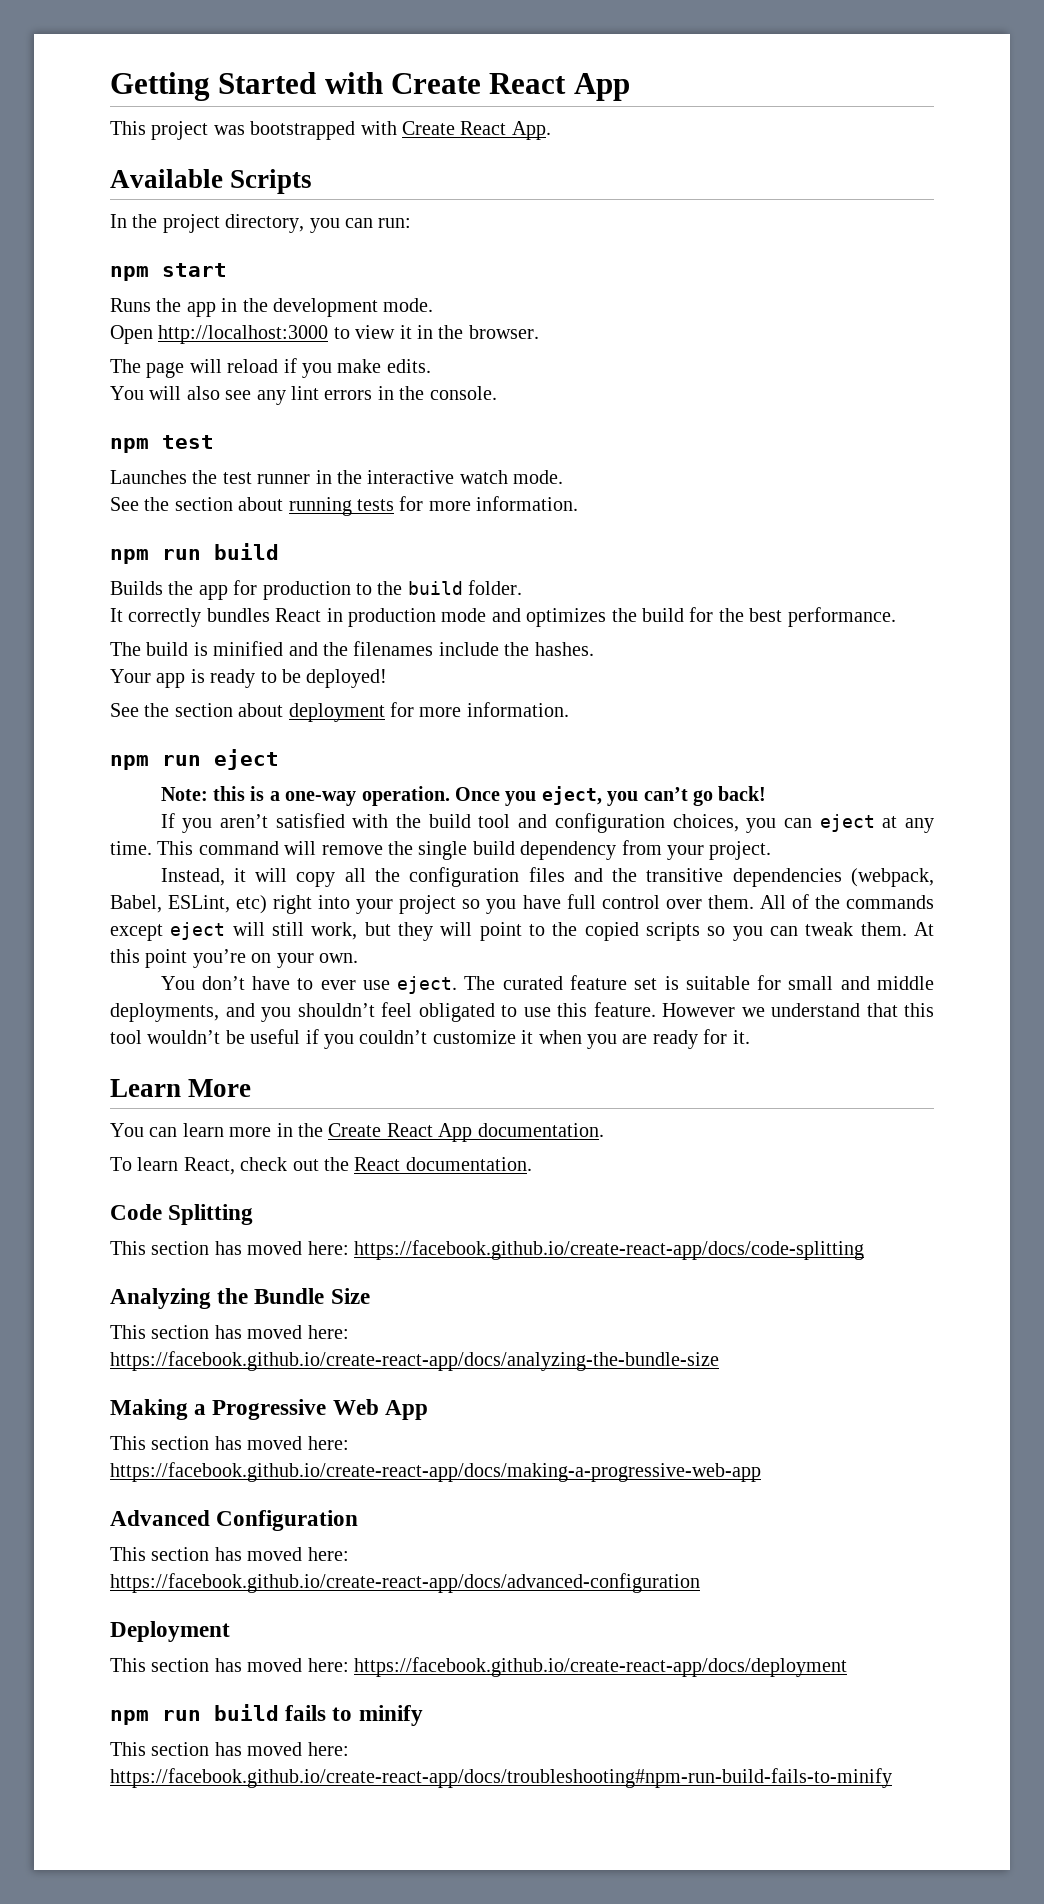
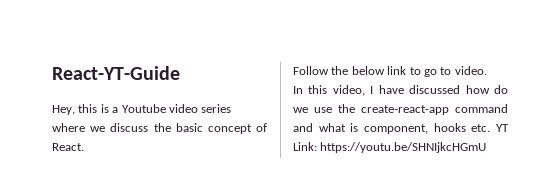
- Getting Started with Create React App
- This project was bootstrapped with Create React App.
- Available Scripts
- In the project directory, you can run:
- npm start
- Runs the app in the development mode.
- Open http://localhost:3000 to view it in the browser.
- The page will reload if you make edits.
- You will also see any lint errors in the console.
- npm test
- Launches the test runner in the interactive watch mode.
- See the section about running tests for more information.
- npm run build
- Builds the app for production to the build folder.
- It correctly bundles React in production mode and optimizes the build for the best performance.
- The build is minified and the filenames include the hashes.
- Your app is ready to be deployed!
- See the section about deployment for more information.
- npm run eject
- Note: this is a one-way operation. Once you eject, you can’t go back!
- If you aren’t satisfied with the build tool and configuration choices, you can eject at any time. This command will remove the single build dependency from your project.
- Instead, it will copy all the configuration files and the transitive dependencies (webpack, Babel, ESLint, etc) right into your project so you have full control over them. All of the commands except eject will still work, but they will point to the copied scripts so you can tweak them. At this point you’re on your own.
- You don’t have to ever use eject. The curated feature set is suitable for small and middle deployments, and you shouldn’t feel obligated to use this feature. However we understand that this tool wouldn’t be useful if you couldn’t customize it when you are ready for it.
- Learn More
- You can learn more in the Create React App documentation.
- To learn React, check out the React documentation.
- Code Splitting
- This section has moved here: https://facebook.github.io/create-react-app/docs/code-splitting
- Analyzing the Bundle Size
- This section has moved here: https://facebook.github.io/create-react-app/docs/analyzing-the-bundle-size
- Making a Progressive Web App
- This section has moved here: https://facebook.github.io/create-react-app/docs/making-a-progressive-web-app
- Advanced Configuration
- This section has moved here: https://facebook.github.io/create-react-app/docs/advanced-configuration
- Deployment
- This section has moved here: https://facebook.github.io/create-react-app/docs/deployment
- npm run build fails to minify
- This section has moved here: https://facebook.github.io/create-react-app/docs/troubleshooting#npm-run-build-fails-to-minify
+ React-YT-Guide
+ Hey, this is a Youtube video series where we discuss the basic concept of React.
+ Follow the below link to go to video.
+ In this video, I have discussed how do we use the create-react-app command and what is component, hooks etc. YT Link: https://youtu.be/SHNIjkcHGmU

